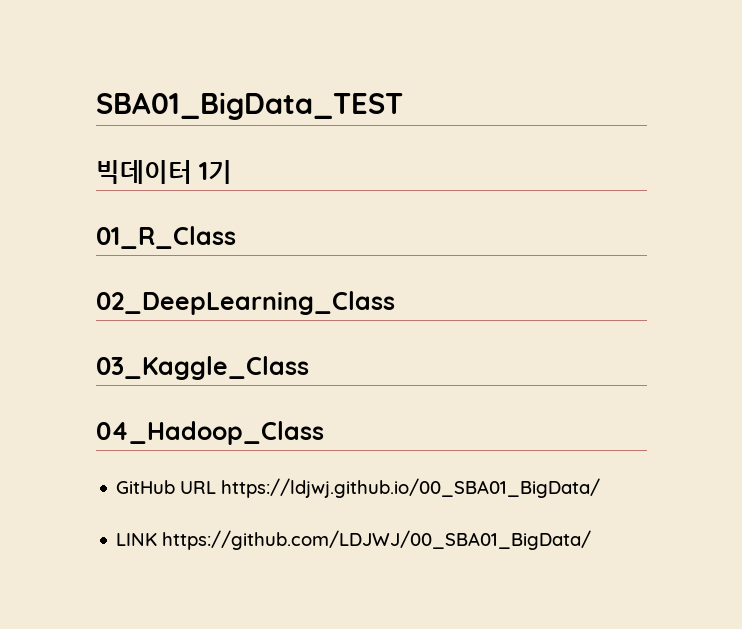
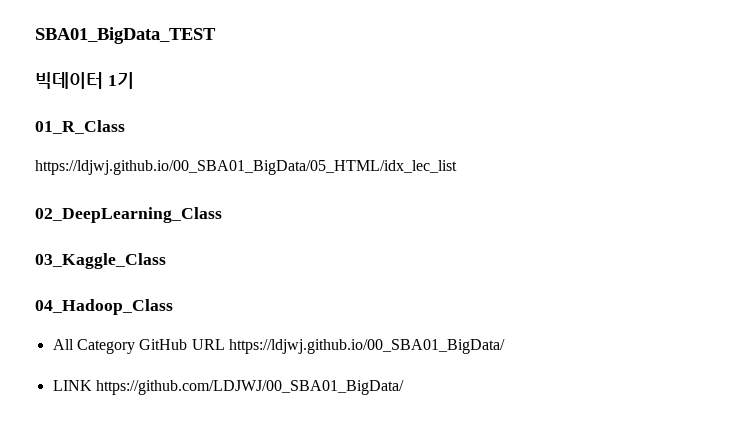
+ https://ldjwj.github.io/00_SBA01_BigData/05_HTML/idx_lec_list
- GitHub URL https://ldjwj.github.io/00_SBA01_BigData/
+ All Category GitHub URL https://ldjwj.github.io/00_SBA01_BigData/

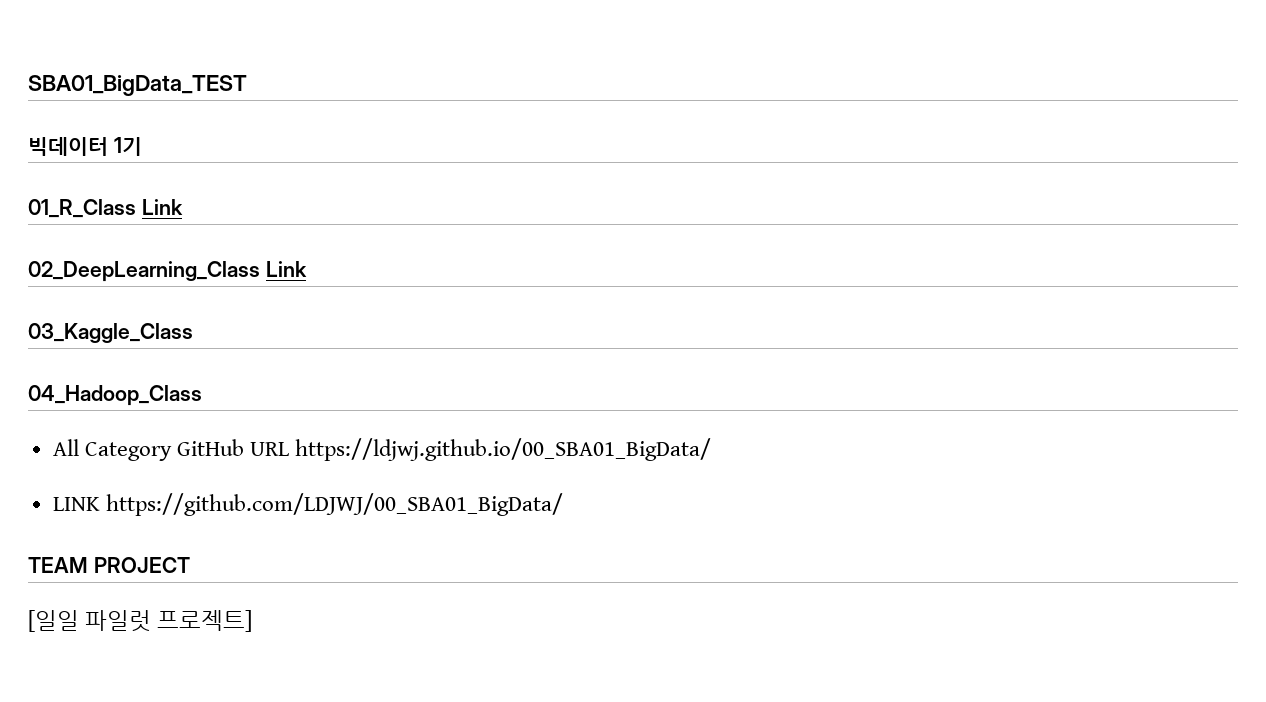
- 01_R_Class
- https://ldjwj.github.io/00_SBA01_BigData/05_HTML/idx_lec_list
+ 01_R_Class Link
- 02_DeepLearning_Class
+ 02_DeepLearning_Class Link
+ TEAM PROJECT
+ [일일 파일럿 프로젝트]

